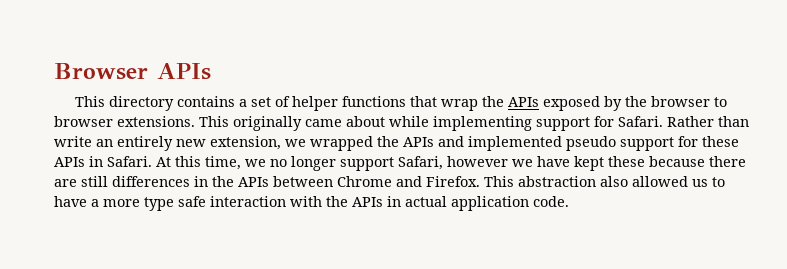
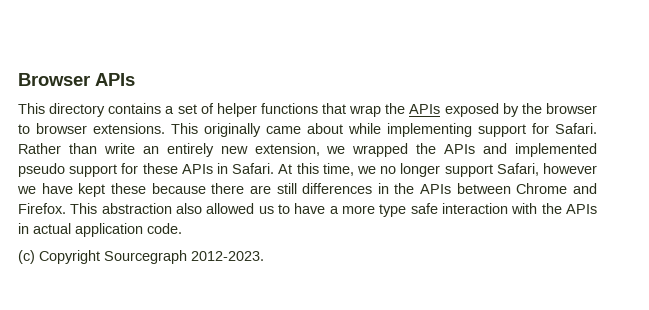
+ (c) Copyright Sourcegraph 2012-2023.

